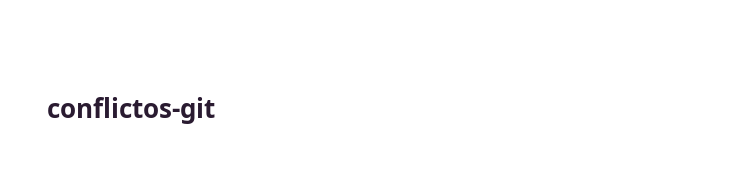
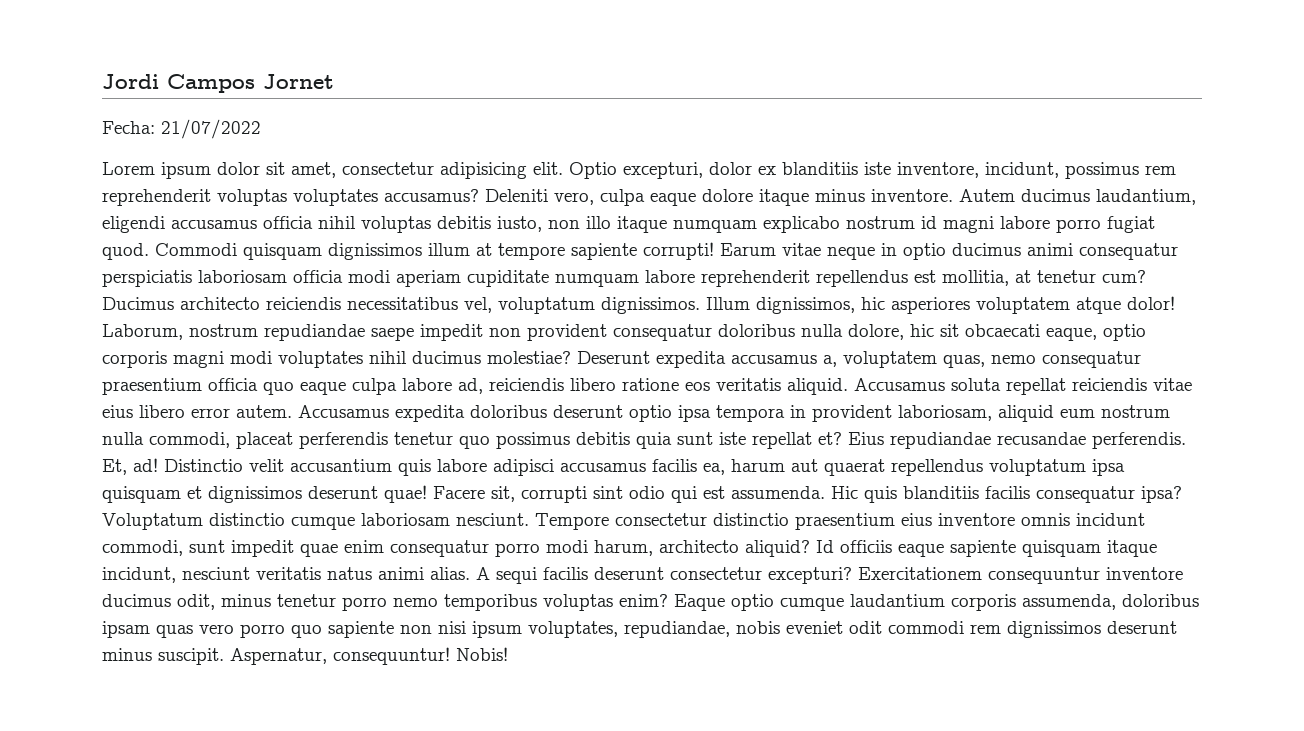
- conflictos-git
+ Jordi Campos Jornet
+ Fecha: 21/07/2022
+ Lorem ipsum dolor sit amet, consectetur adipisicing elit. Optio excepturi, dolor ex blanditiis iste inventore, incidunt, possimus rem reprehenderit voluptas voluptates accusamus? Deleniti vero, culpa eaque dolore itaque minus inventore. Autem ducimus laudantium, eligendi accusamus officia nihil voluptas debitis iusto, non illo itaque numquam explicabo nostrum id magni labore porro fugiat quod. Commodi quisquam dignissimos illum at tempore sapiente corrupti! Earum vitae neque in optio ducimus animi consequatur perspiciatis laboriosam officia modi aperiam cupiditate numquam labore reprehenderit repellendus est mollitia, at tenetur cum? Ducimus architecto reiciendis necessitatibus vel, voluptatum dignissimos. Illum dignissimos, hic asperiores voluptatem atque dolor! Laborum, nostrum repudiandae saepe impedit non provident consequatur doloribus nulla dolore, hic sit obcaecati eaque, optio corporis magni modi voluptates nihil ducimus molestiae? Deserunt expedita accusamus a, voluptatem quas, nemo consequatur praesentium officia quo eaque culpa labore ad, reiciendis libero ratione eos veritatis aliquid. Accusamus soluta repellat reiciendis vitae eius libero error autem. Accusamus expedita doloribus deserunt optio ipsa tempora in provident laboriosam, aliquid eum nostrum nulla commodi, placeat perferendis tenetur quo possimus debitis quia sunt iste repellat et? Eius repudiandae recusandae perferendis. Et, ad! Distinctio velit accusantium quis labore adipisci accusamus facilis ea, harum aut quaerat repellendus voluptatum ipsa quisquam et dignissimos deserunt quae! Facere sit, corrupti sint odio qui est assumenda. Hic quis blanditiis facilis consequatur ipsa? Voluptatum distinctio cumque laboriosam nesciunt. Tempore consectetur distinctio praesentium eius inventore omnis incidunt commodi, sunt impedit quae enim consequatur porro modi harum, architecto aliquid? Id officiis eaque sapiente quisquam itaque incidunt, nesciunt veritatis natus animi alias. A sequi facilis deserunt consectetur excepturi? Exercitationem consequuntur inventore ducimus odit, minus tenetur porro nemo temporibus voluptas enim? Eaque optio cumque laudantium corporis assumenda, doloribus ipsam quas vero porro quo sapiente non nisi ipsum voluptates, repudiandae, nobis eveniet odit commodi rem dignissimos deserunt minus suscipit. Aspernatur, consequuntur! Nobis!

